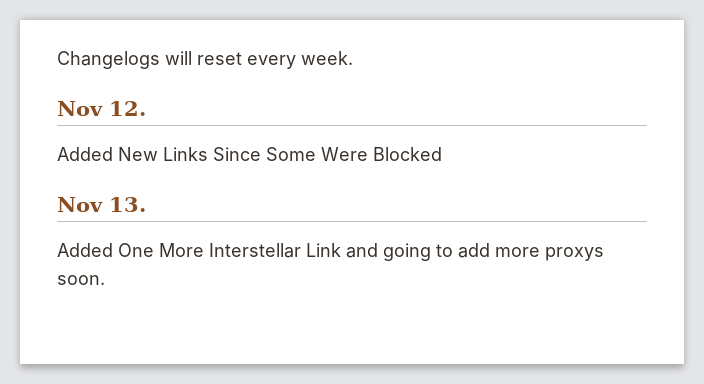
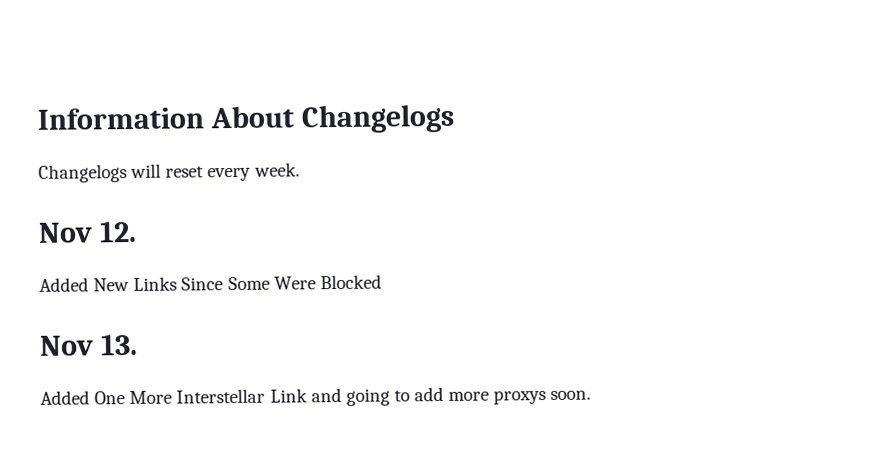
+ Information About Changelogs

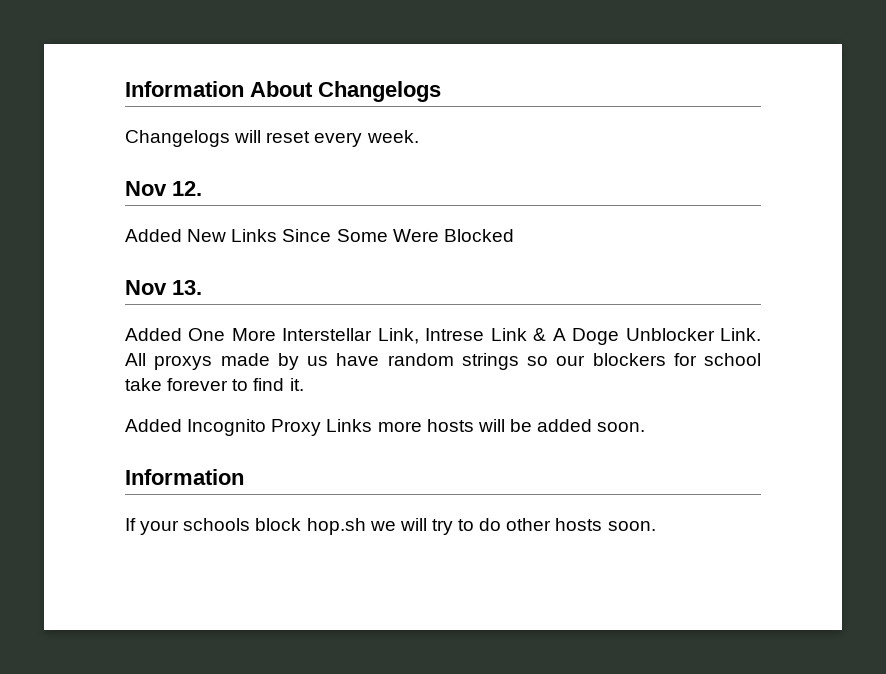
- Added One More Interstellar Link and going to add more proxys soon.
+ Added One More Interstellar Link, Intrese Link & A Doge Unblocker Link. All proxys made by us have random strings so our blockers for school take forever to find it.
+ Added Incognito Proxy Links more hosts will be added soon.
+ Information
+ If your schools block hop.sh we will try to do other hosts soon.

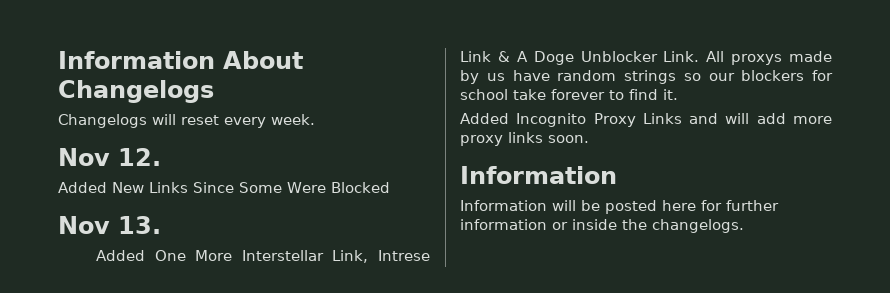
- Added Incognito Proxy Links more hosts will be added soon.
+ Added Incognito Proxy Links and will add more proxy links soon.
  Information
- If your schools block hop.sh we will try to do other hosts soon.
+ Information will be posted here for further information or inside the changelogs.

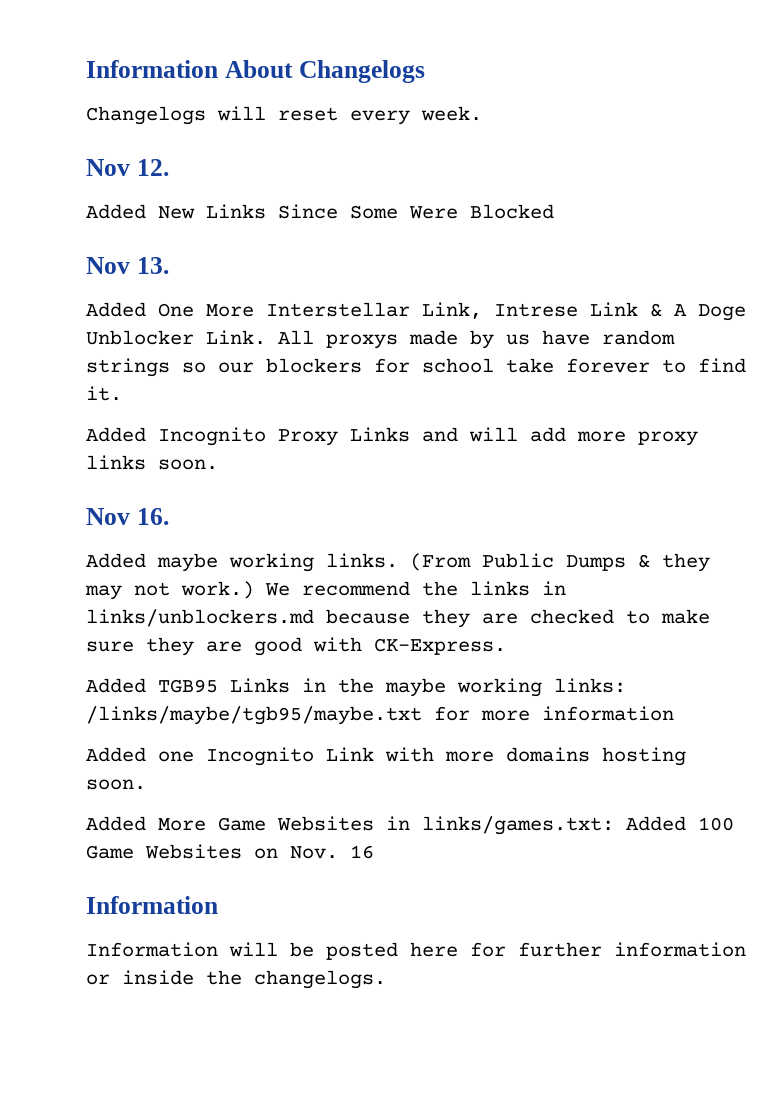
+ Nov 16.
+ Added maybe working links. (From Public Dumps & they may not work.) We recommend the links in links/unblockers.md because they are checked to make sure they are good with CK-Express.
+ Added TGB95 Links in the maybe working links: /links/maybe/tgb95/maybe.txt for more information
+ Added one Incognito Link with more domains hosting soon.
+ Added More Game Websites in links/games.txt: Added 100 Game Websites on Nov. 16

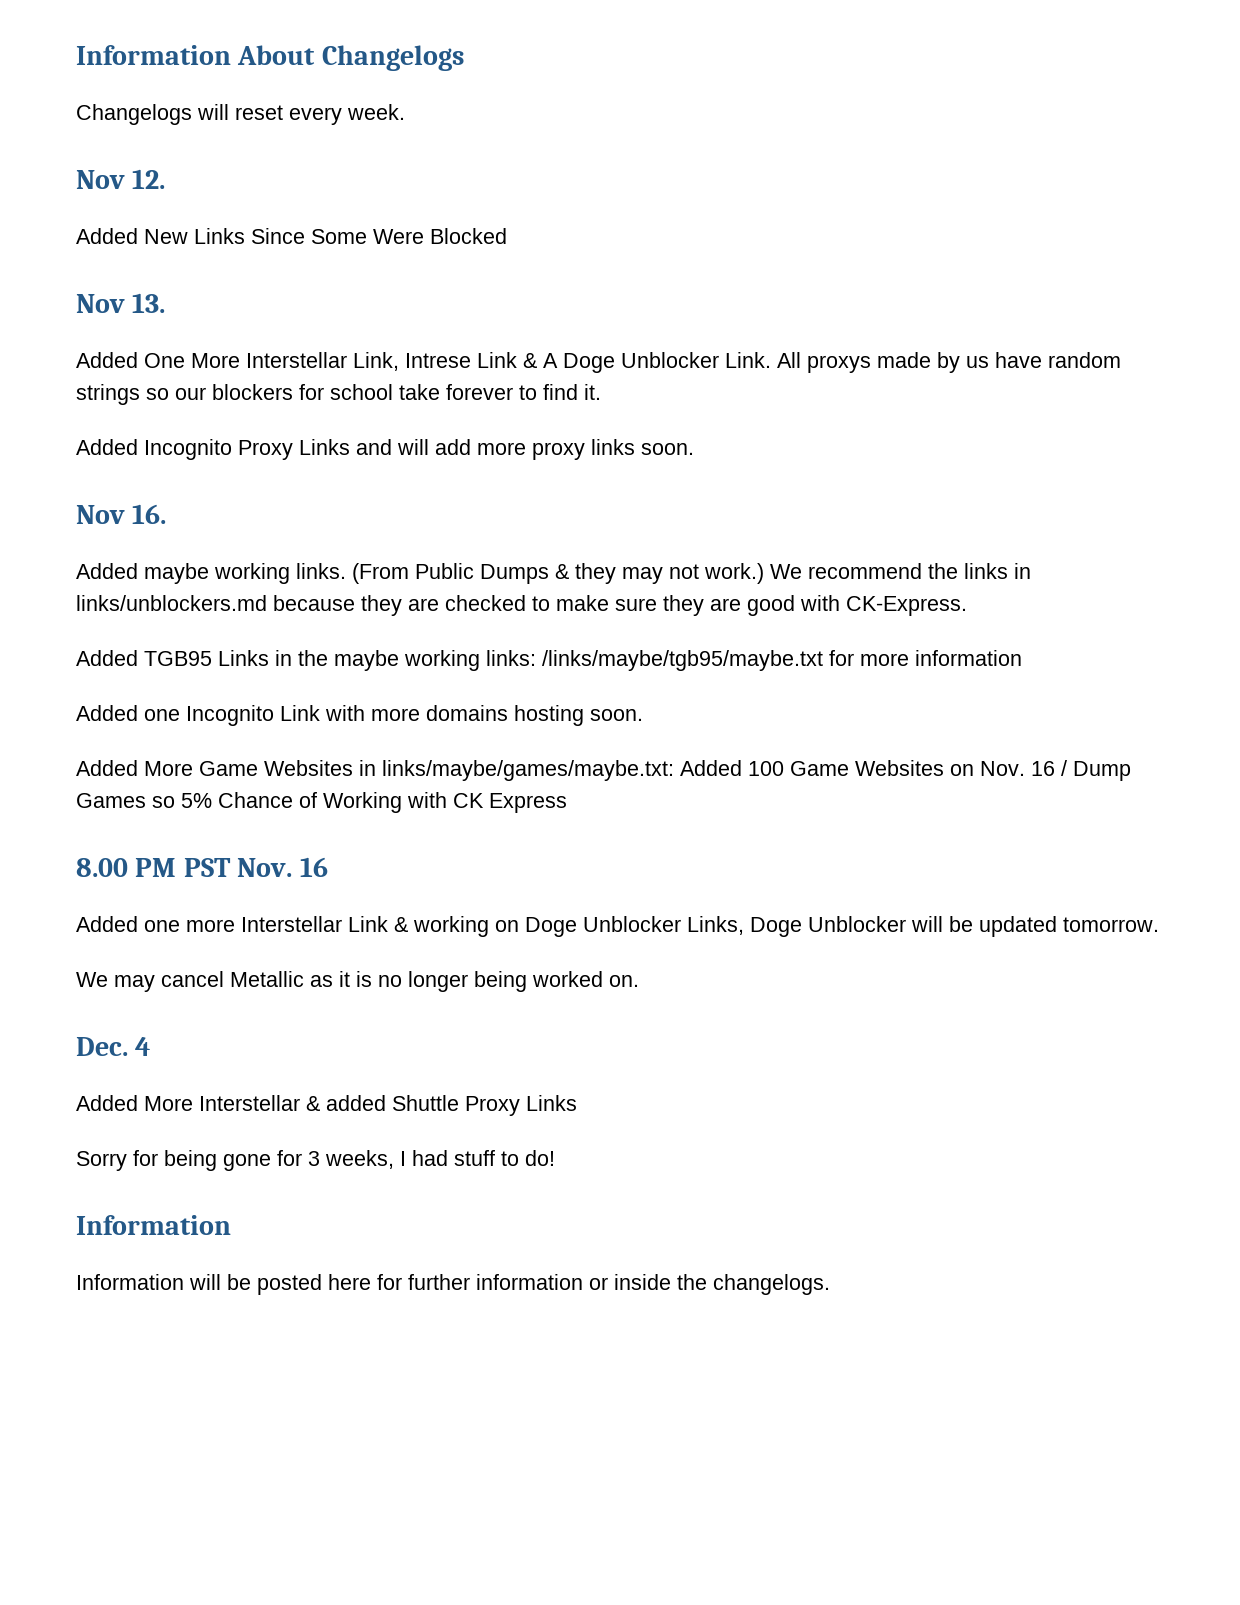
- Added More Game Websites in links/games.txt: Added 100 Game Websites on Nov. 16
+ Added More Game Websites in links/maybe/games/maybe.txt: Added 100 Game Websites on Nov. 16 / Dump Games so 5% Chance of Working with CK Express
+ 8.00 PM PST Nov. 16
+ Added one more Interstellar Link & working on Doge Unblocker Links, Doge Unblocker will be updated tomorrow.
+ We may cancel Metallic as it is no longer being worked on.
+ Dec. 4
+ Added More Interstellar & added Shuttle Proxy Links
+ Sorry for being gone for 3 weeks, I had stuff to do!

